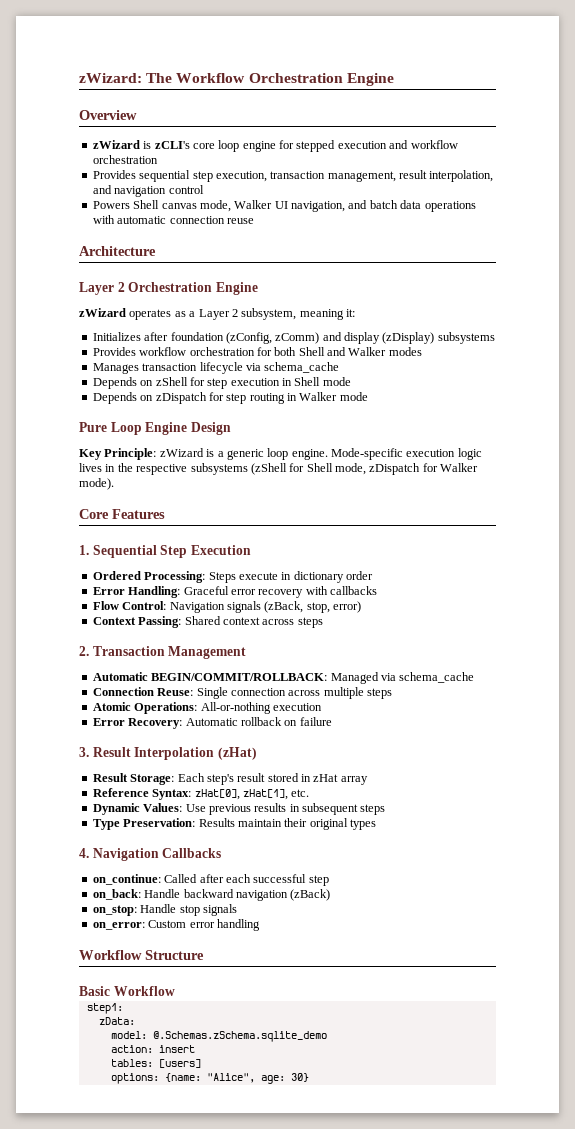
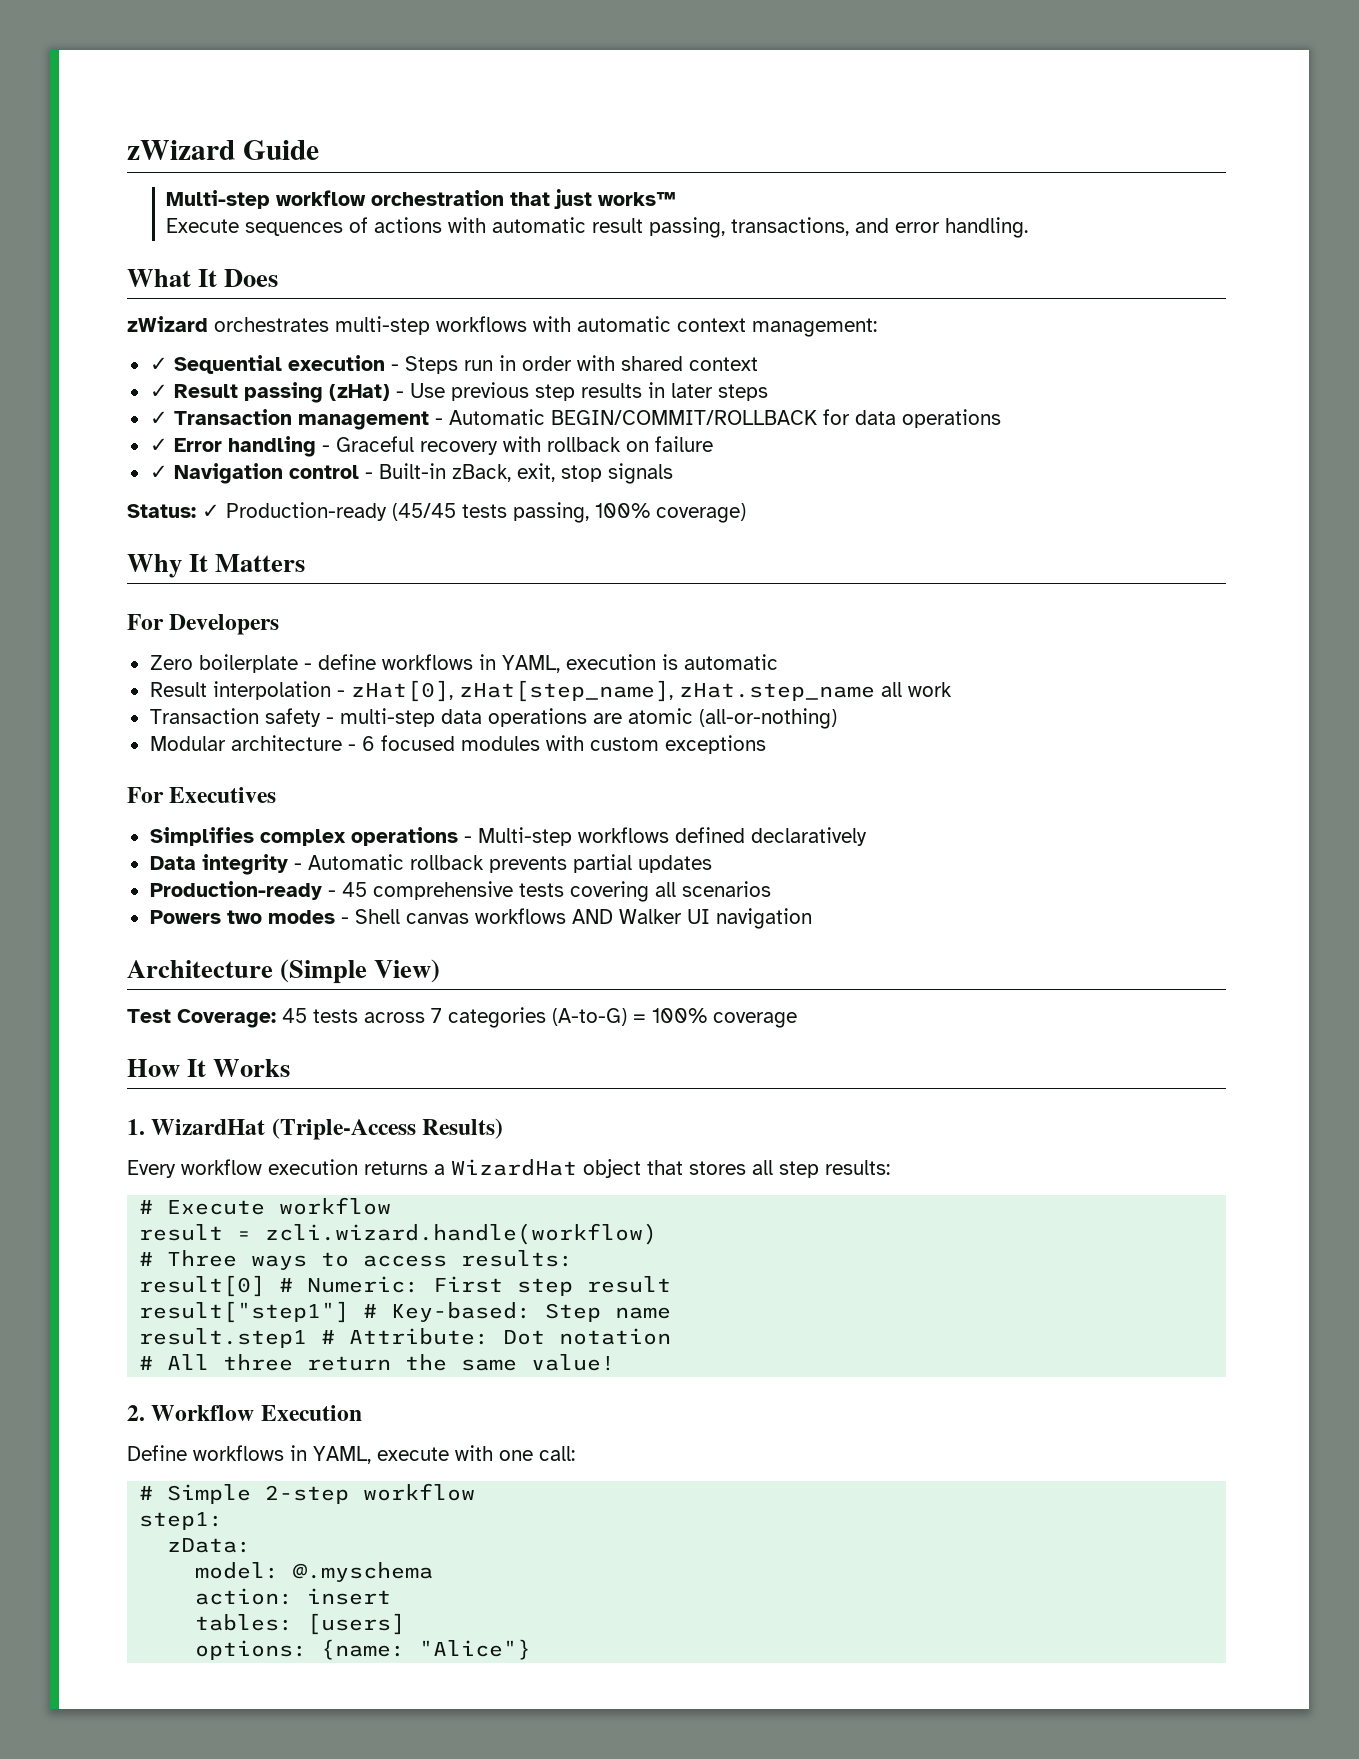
- zWizard: The Workflow Orchestration Engine
- Overview
- zWizard is zCLI's core loop engine for stepped execution and workflow orchestration
- Provides sequential step execution, transaction management, result interpolation, and navigation control
- Powers Shell canvas mode, Walker UI navigation, and batch data operations with automatic connection reuse
- Architecture
- Layer 2 Orchestration Engine
- zWizard operates as a Layer 2 subsystem, meaning it:
- Initializes after foundation (zConfig, zComm) and display (zDisplay) subsystems
- Provides workflow orchestration for both Shell and Walker modes
- Manages transaction lifecycle via schema_cache
- Depends on zShell for step execution in Shell mode
- Depends on zDispatch for step routing in Walker mode
- Pure Loop Engine Design
- Key Principle: zWizard is a generic loop engine. Mode-specific execution logic lives in the respective subsystems (zShell for Shell mode, zDispatch for Walker mode).
- Core Features
- 1. Sequential Step Execution
- Ordered Processing: Steps execute in dictionary order
- Error Handling: Graceful error recovery with callbacks
- Flow Control: Navigation signals (zBack, stop, error)
- Context Passing: Shared context across steps
- 2. Transaction Management
- Automatic BEGIN/COMMIT/ROLLBACK: Managed via schema_cache
- Connection Reuse: Single connection across multiple steps
- Atomic Operations: All-or-nothing execution
- Error Recovery: Automatic rollback on failure
- 3. Result Interpolation (zHat)
- Result Storage: Each step's result stored in zHat array
- Reference Syntax: zHat[0], zHat[1], etc.
- Dynamic Values: Use previous results in subsequent steps
- Type Preservation: Results maintain their original types
- 4. Navigation Callbacks
- on_continue: Called after each successful step
- on_back: Handle backward navigation (zBack)
- on_stop: Handle stop signals
- on_error: Custom error handling
- Workflow Structure
- Basic Workflow
+ zWizard Guide
+ Multi-step workflow orchestration that just works™
+ Execute sequences of actions with automatic result passing, transactions, and error handling.
+ What It Does
+ zWizard orchestrates multi-step workflows with automatic context management:
+ ✓ Sequential execution - Steps run in order with shared context
+ ✓ Result passing (zHat) - Use previous step results in later steps
+ ✓ Transaction management - Automatic BEGIN/COMMIT/ROLLBACK for data operations
+ ✓ Error handling - Graceful recovery with rollback on failure
+ ✓ Navigation control - Built-in zBack, exit, stop signals
+ Status: ✓ Production-ready (45/45 tests passing, 100% coverage)
+ Why It Matters
+ For Developers
+ Zero boilerplate - define workflows in YAML, execution is automatic
+ Result interpolation - zHat[0], zHat[step_name], zHat.step_name all work
+ Transaction safety - multi-step data operations are atomic (all-or-nothing)
+ Modular architecture - 6 focused modules with custom exceptions
+ For Executives
+ Simplifies complex operations - Multi-step workflows defined declaratively
+ Data integrity - Automatic rollback prevents partial updates
+ Production-ready - 45 comprehensive tests covering all scenarios
+ Powers two modes - Shell canvas workflows AND Walker UI navigation
+ Architecture (Simple View)
+ Test Coverage: 45 tests across 7 categories (A-to-G) = 100% coverage
+ How It Works
+ 1. WizardHat (Triple-Access Results)
+ Every workflow execution returns a WizardHat object that stores all step results:
+ # Execute workflow
+ result = zcli.wizard.handle(workflow)
+ # Three ways to access results:
+ result[0] # Numeric: First step result
+ result["step1"] # Key-based: Step name
+ result.step1 # Attribute: Dot notation
+ # All three return the same value!
+ 2. Workflow Execution
+ Define workflows in YAML, execute with one call:
+ # Simple 2-step workflow
- model: @.Schemas.zSchema.sqlite_demo
+ model: @.myschema
- options: {name: "Alice", age: 30}
+ options: {name: "Alice"}

